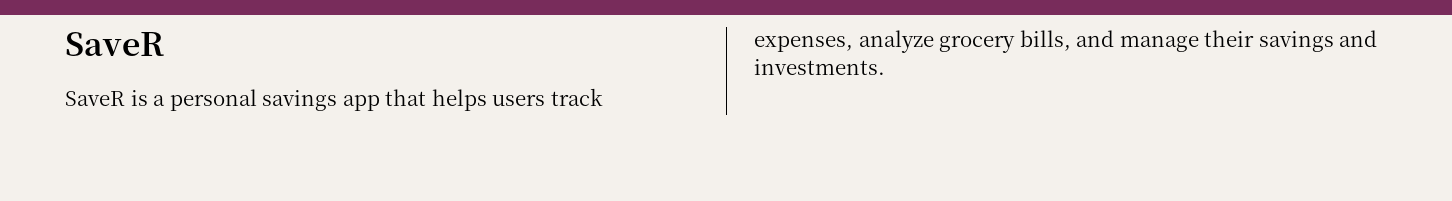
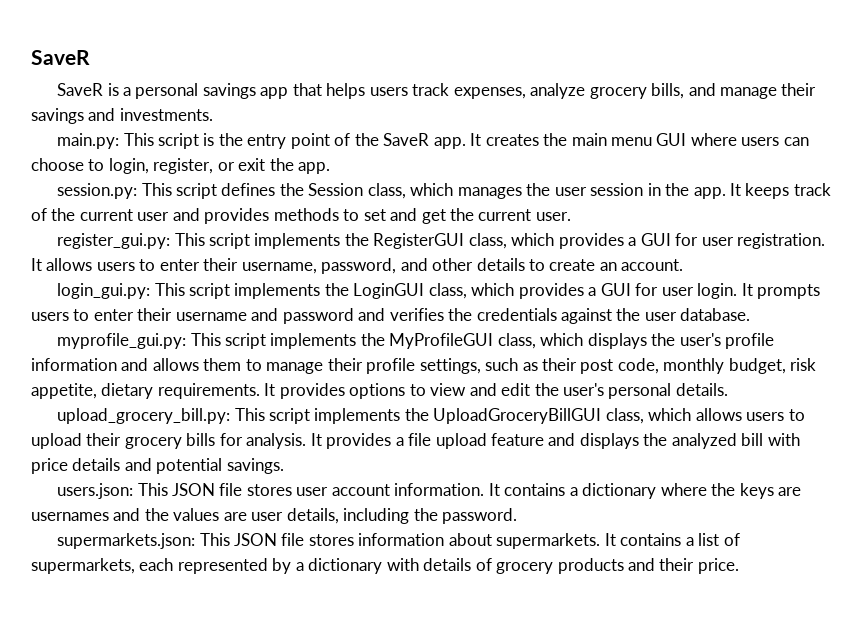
+ main.py: This script is the entry point of the SaveR app. It creates the main menu GUI where users can choose to login, register, or exit the app.
+ session.py: This script defines the Session class, which manages the user session in the app. It keeps track of the current user and provides methods to set and get the current user.
+ register_gui.py: This script implements the RegisterGUI class, which provides a GUI for user registration. It allows users to enter their username, password, and other details to create an account.
+ login_gui.py: This script implements the LoginGUI class, which provides a GUI for user login. It prompts users to enter their username and password and verifies the credentials against the user database.
+ myprofile_gui.py: This script implements the MyProfileGUI class, which displays the user's profile information and allows them to manage their profile settings, such as their post code, monthly budget, risk appetite, dietary requirements. It provides options to view and edit the user's personal details.
+ upload_grocery_bill.py: This script implements the UploadGroceryBillGUI class, which allows users to upload their grocery bills for analysis. It provides a file upload feature and displays the analyzed bill with price details and potential savings.
+ users.json: This JSON file stores user account information. It contains a dictionary where the keys are usernames and the values are user details, including the password.
+ supermarkets.json: This JSON file stores information about supermarkets. It contains a list of supermarkets, each represented by a dictionary with details of grocery products and their price.

